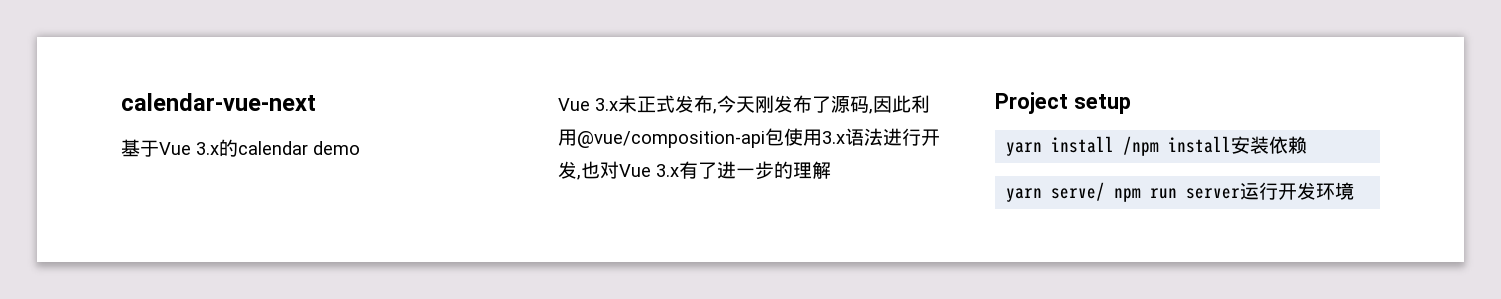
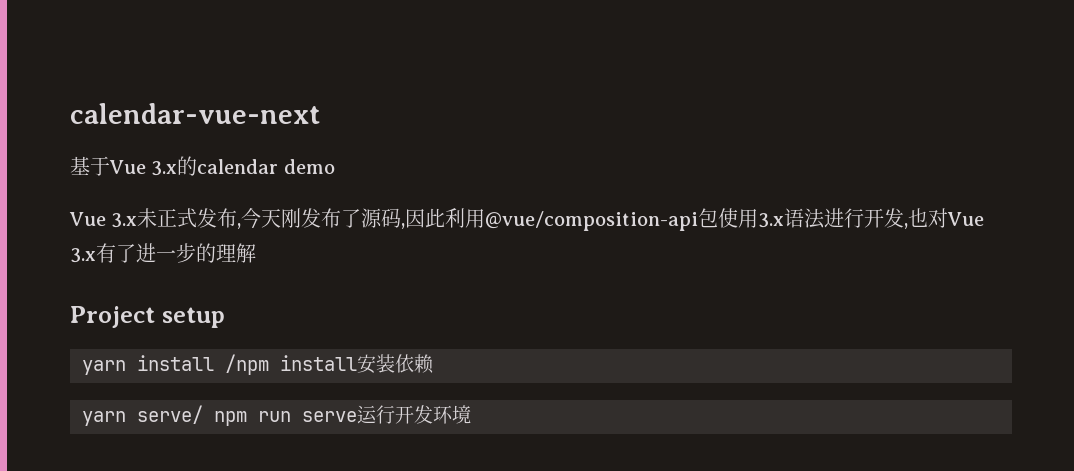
- yarn serve/ npm run server运行开发环境
+ yarn serve/ npm run serve运行开发环境

